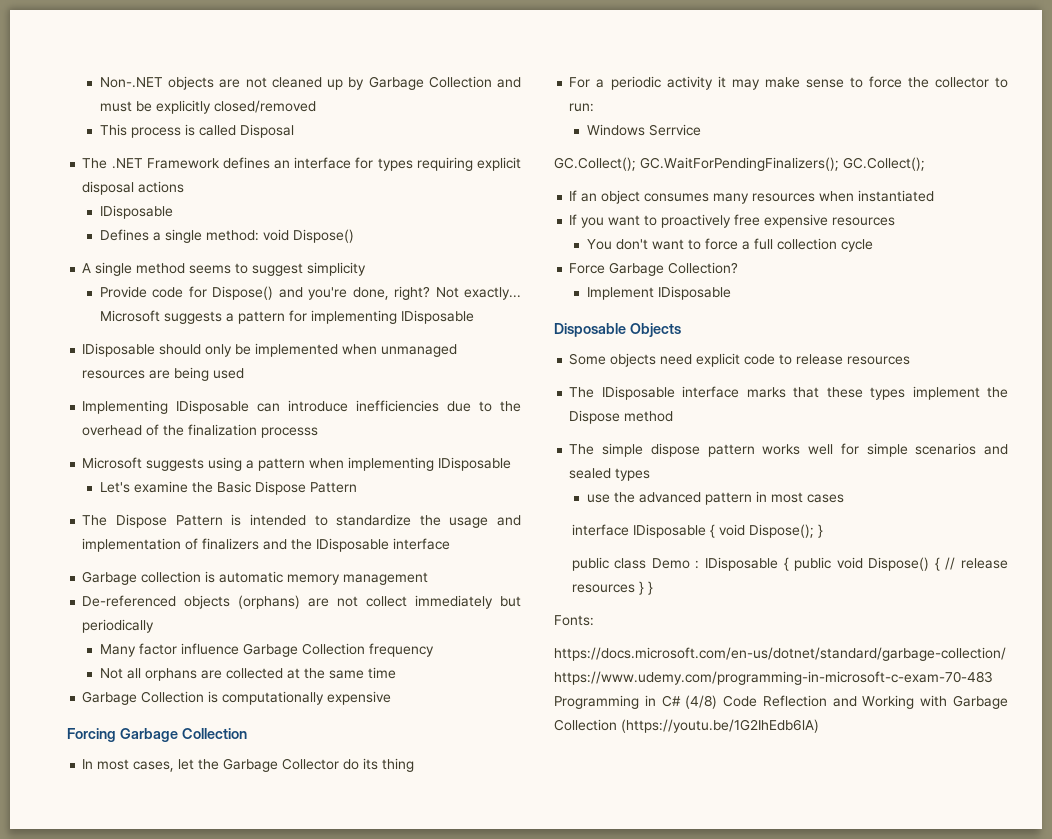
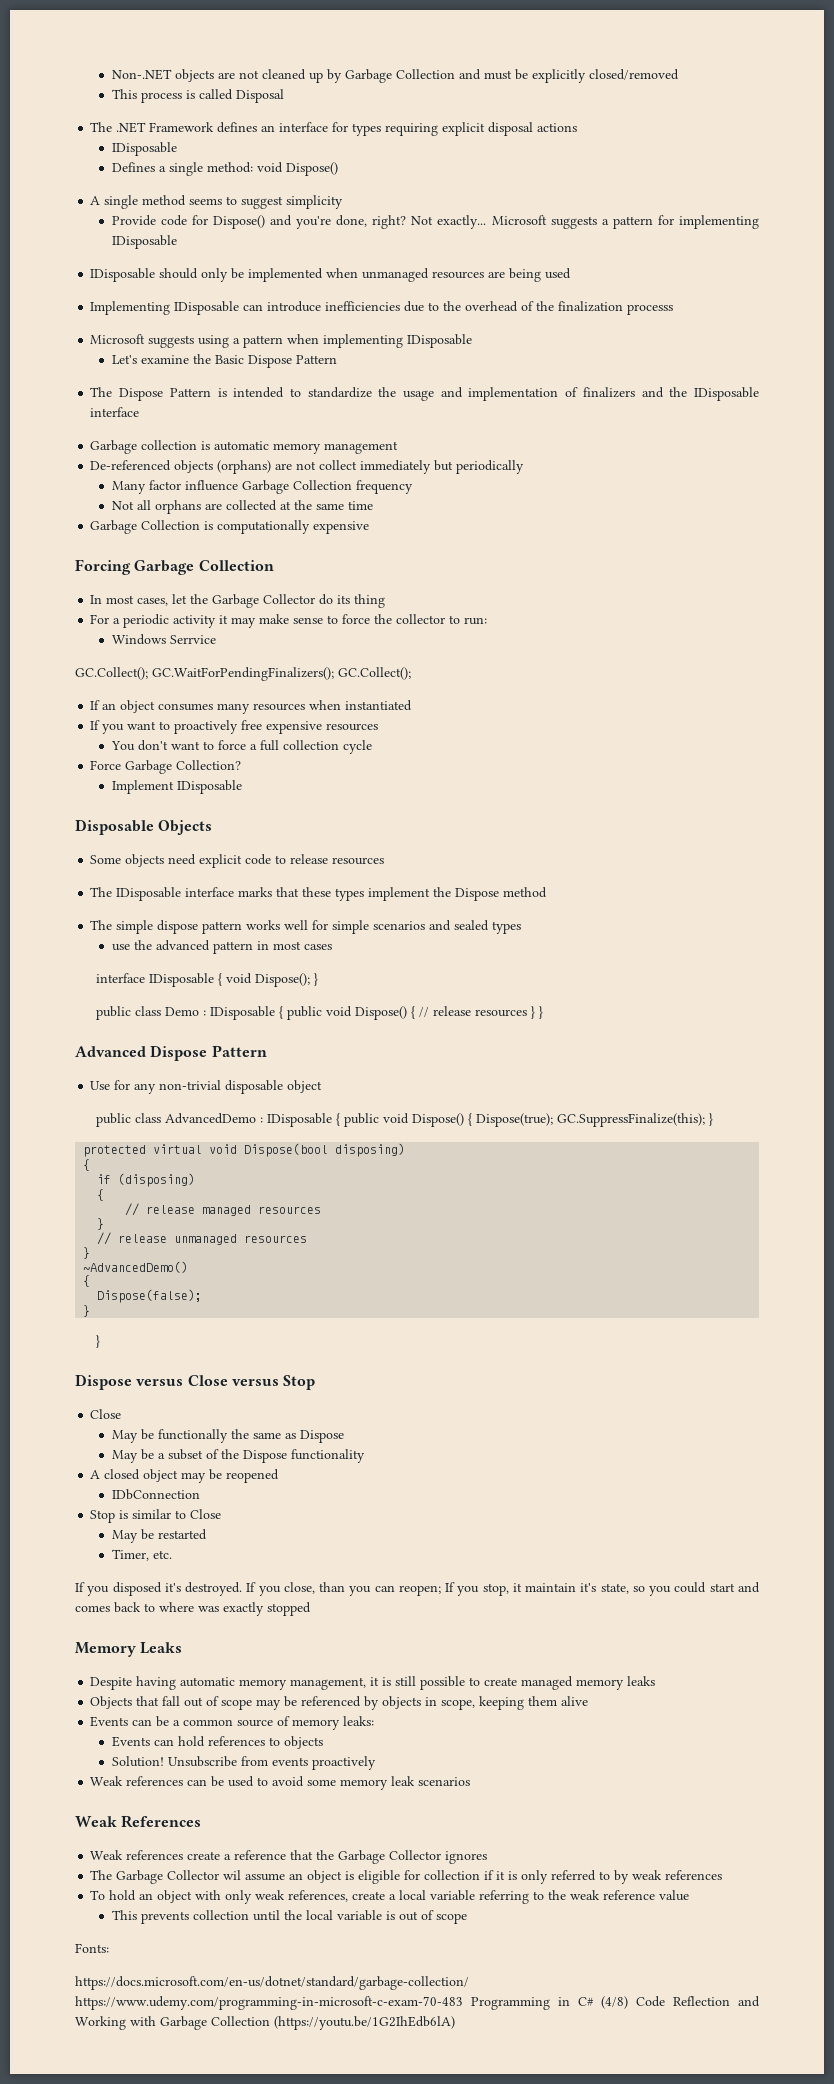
+ Advanced Dispose Pattern
+ Use for any non-trivial disposable object
+ public class AdvancedDemo : IDisposable { public void Dispose() { Dispose(true); GC.SuppressFinalize(this); }
+ protected virtual void Dispose(bool disposing)
+ {
+ if (disposing)
+ {
+ // release managed resources
+ }
+ // release unmanaged resources
+ }
+ ~AdvancedDemo()
+ {
+ Dispose(false);
+ }
+ }
+ Dispose versus Close versus Stop
+ Close
+ May be functionally the same as Dispose
+ May be a subset of the Dispose functionality
+ A closed object may be reopened
+ IDbConnection
+ Stop is similar to Close
+ May be restarted
+ Timer, etc.
+ If you disposed it's destroyed. If you close, than you can reopen; If you stop, it maintain it's state, so you could start and comes back to where was exactly stopped
+ Memory Leaks
+ Despite having automatic memory management, it is still possible to create managed memory leaks
+ Objects that fall out of scope may be referenced by objects in scope, keeping them alive
+ Events can be a common source of memory leaks:
+ Events can hold references to objects
+ Solution! Unsubscribe from events proactively
+ Weak references can be used to avoid some memory leak scenarios
+ Weak References
+ Weak references create a reference that the Garbage Collector ignores
+ The Garbage Collector wil assume an object is eligible for collection if it is only referred to by weak references
+ To hold an object with only weak references, create a local variable referring to the weak reference value
+ This prevents collection until the local variable is out of scope

